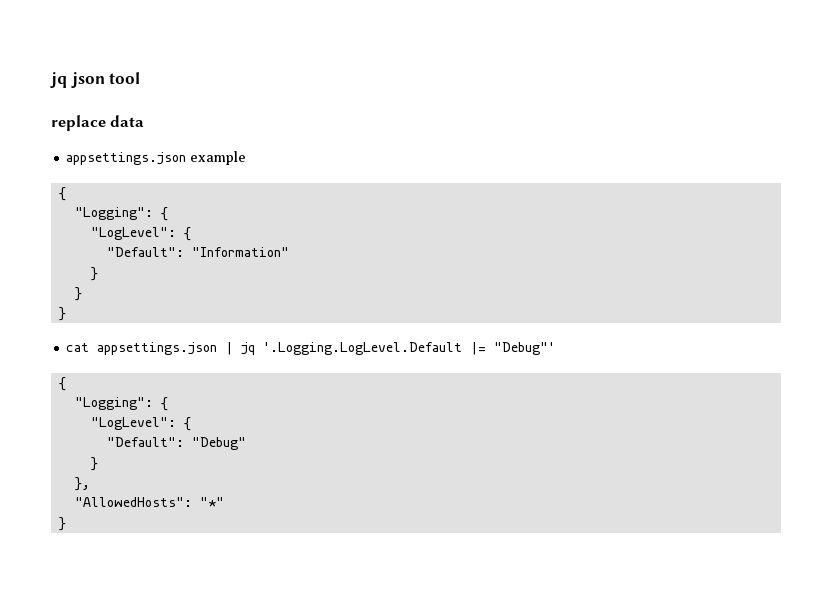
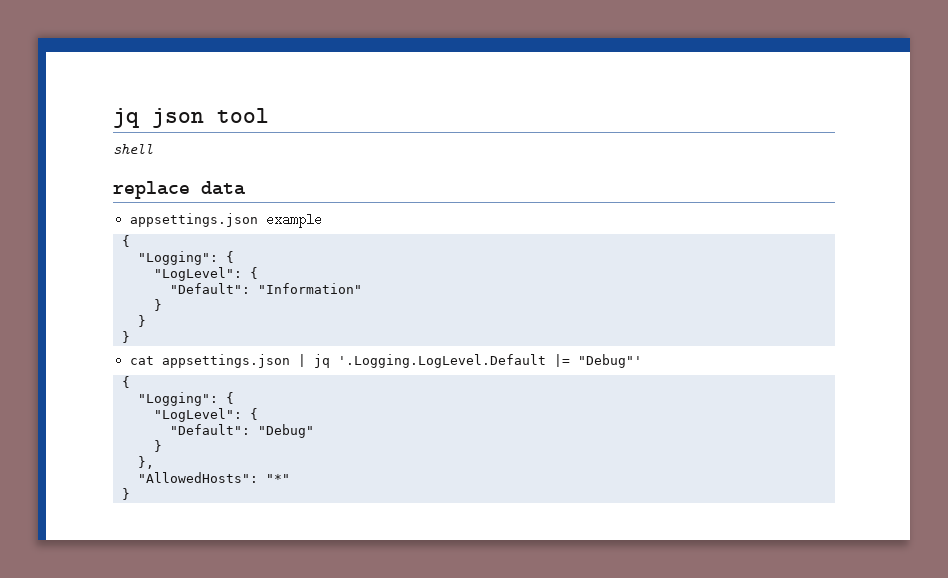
+ shell

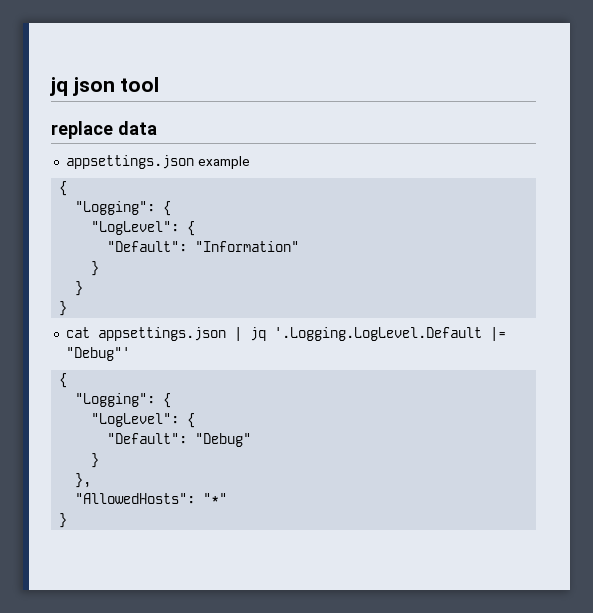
- shell

